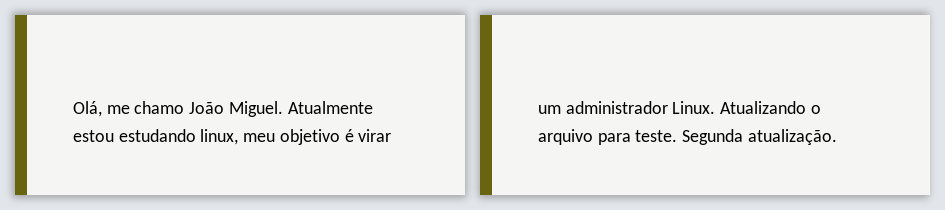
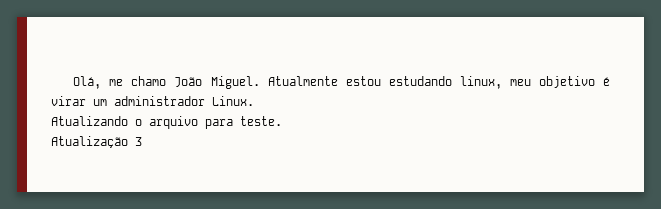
- Atualmente estou estudando linux, meu objetivo é virar um administrador Linux. Atualizando o arquivo para teste. Segunda atualização.
+ Atualmente estou estudando linux, meu objetivo é virar um administrador Linux.
+ Atualizando o arquivo para teste.
+ Atualização 3

